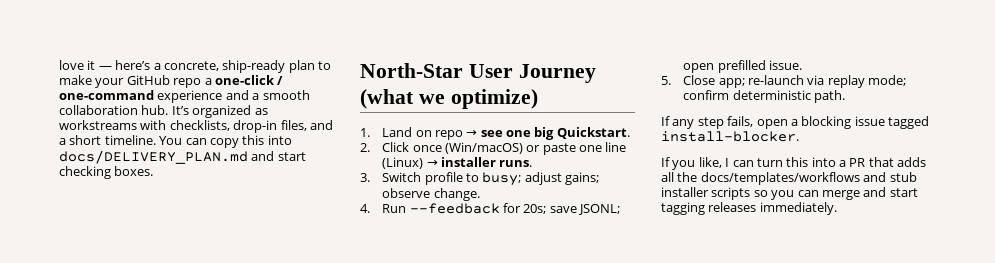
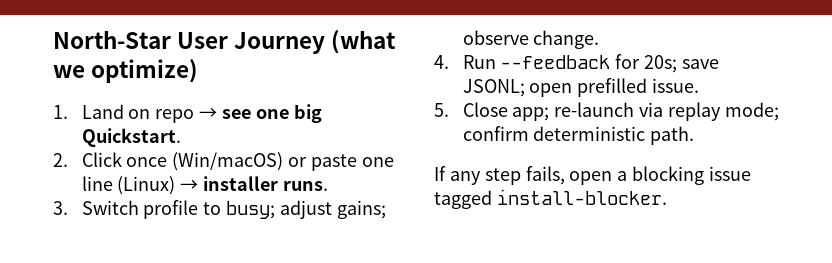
- love it — here’s a concrete, ship-ready plan to make your GitHub repo a one-click / one-command experience and a smooth collaboration hub. It’s organized as workstreams with checklists, drop-in files, and a short timeline. You can copy this into docs/DELIVERY_PLAN.md and start checking boxes.
- If you like, I can turn this into a PR that adds all the docs/templates/workflows and stub installer scripts so you can merge and start tagging releases immediately.

